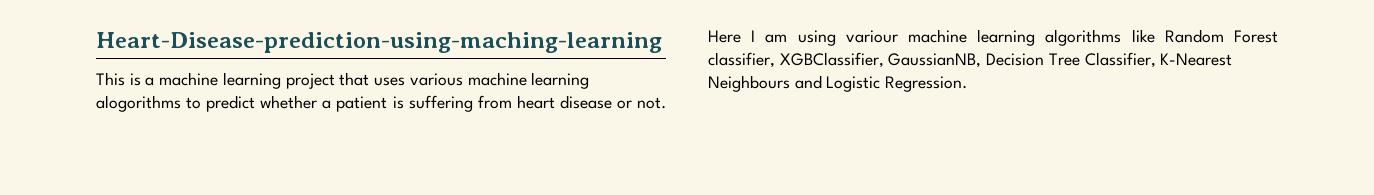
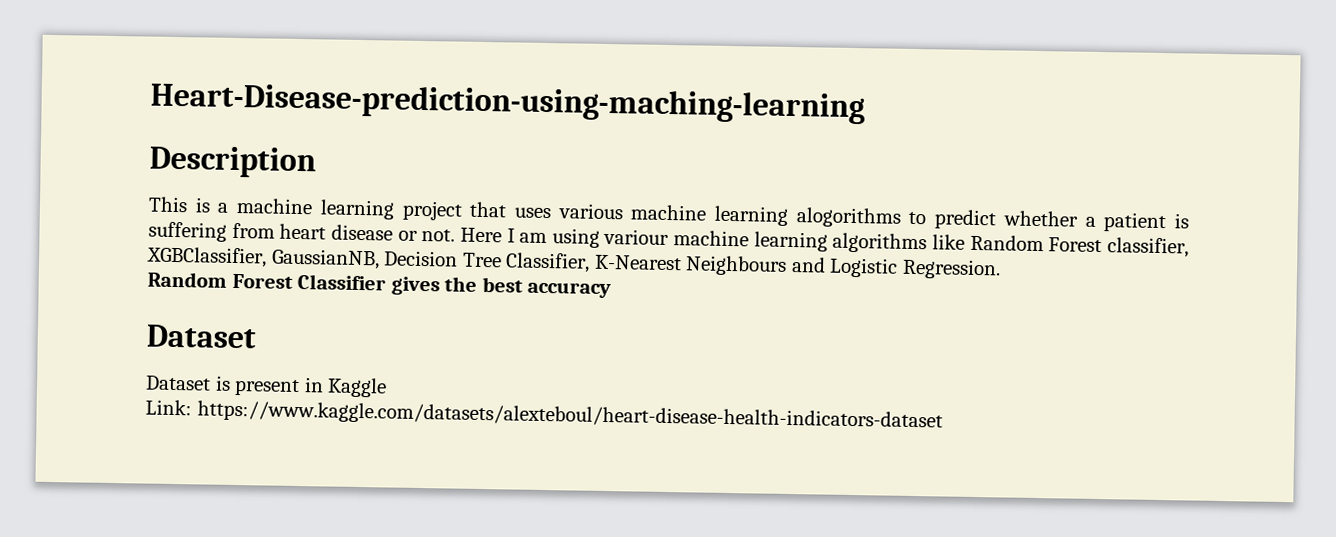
+ Description
+ Random Forest Classifier gives the best accuracy
+ Dataset
+ Dataset is present in Kaggle
+ Link: https://www.kaggle.com/datasets/alexteboul/heart-disease-health-indicators-dataset

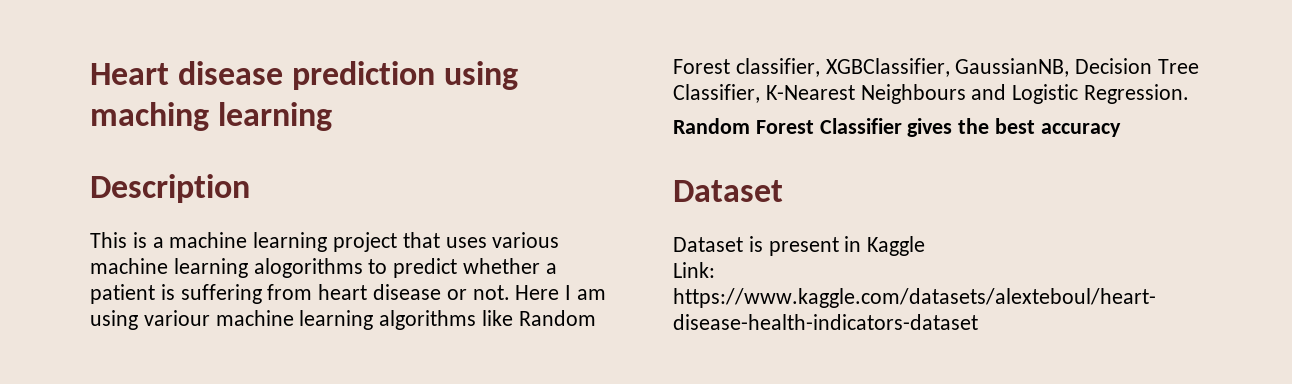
- Heart-Disease-prediction-using-maching-learning
+ Heart disease prediction using maching learning

